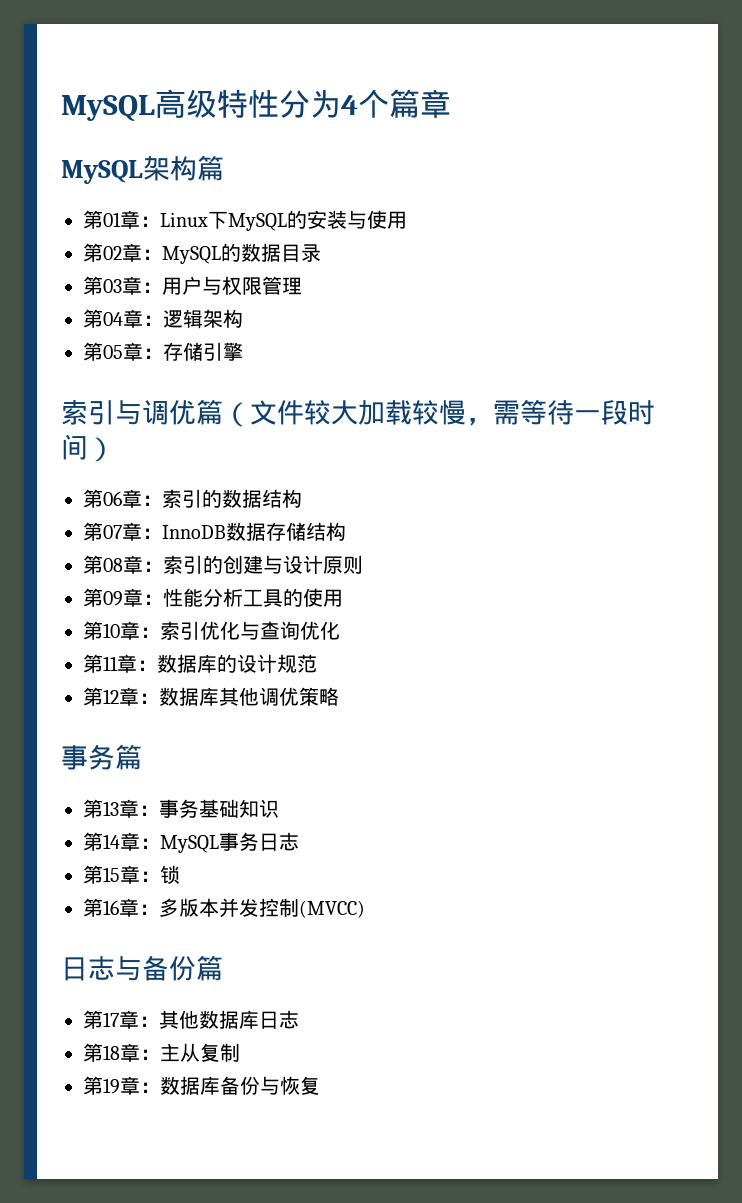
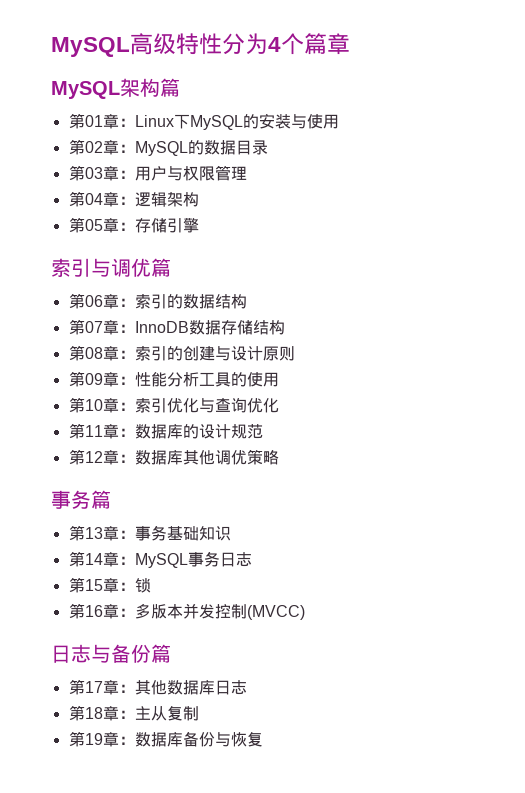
- 索引与调优篇（文件较大加载较慢，需等待一段时间）
+ 索引与调优篇

